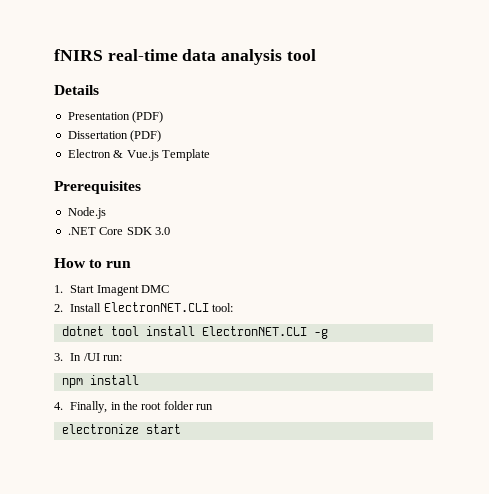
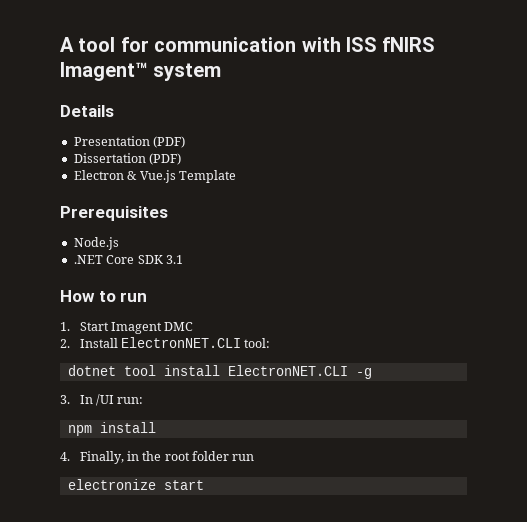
- fNIRS real-time data analysis tool
+ A tool for communication with ISS fNIRS Imagent™ system
- .NET Core SDK 3.0
+ .NET Core SDK 3.1

